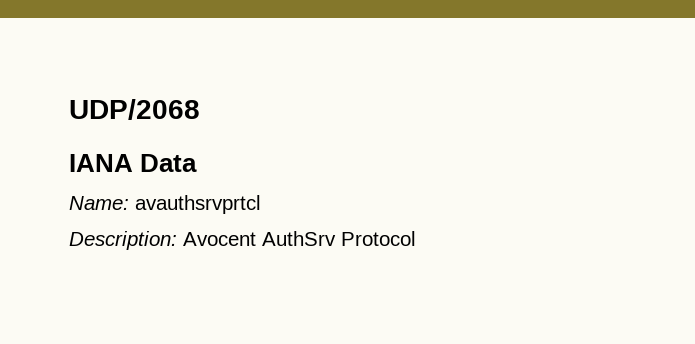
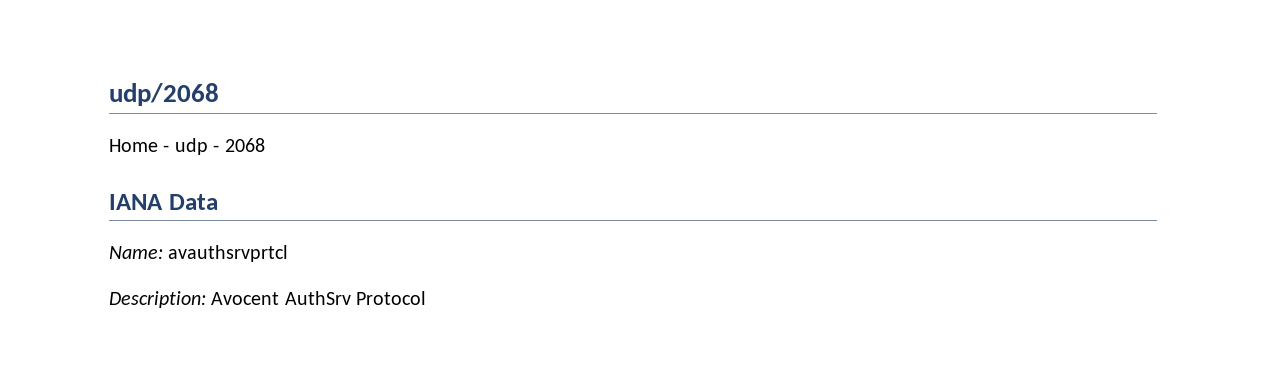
- UDP/2068
+ udp/2068
+ Home - udp - 2068

